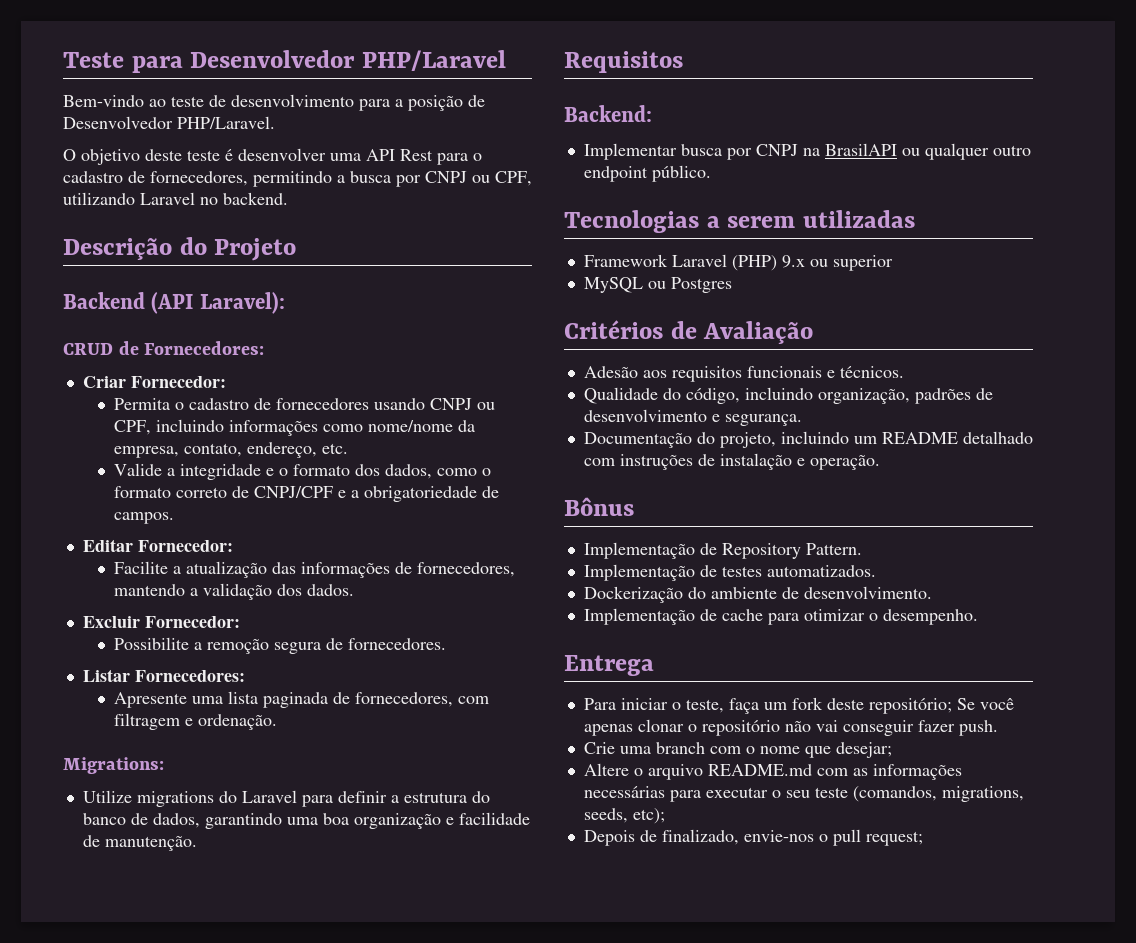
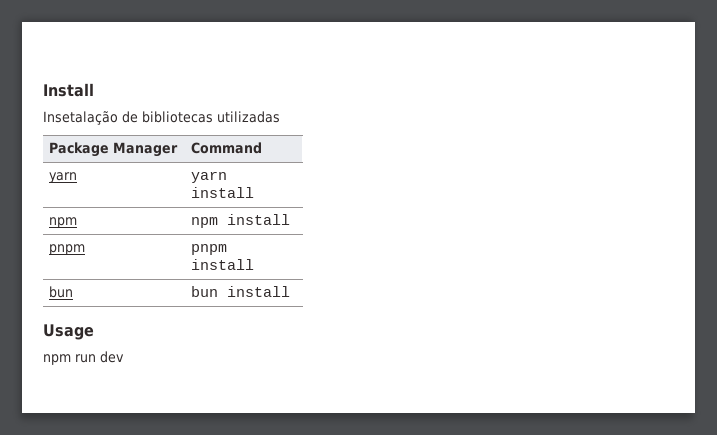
- Teste para Desenvolvedor PHP/Laravel
- Bem-vindo ao teste de desenvolvimento para a posição de Desenvolvedor PHP/Laravel.
- O objetivo deste teste é desenvolver uma API Rest para o cadastro de fornecedores, permitindo a busca por CNPJ ou CPF, utilizando Laravel no backend.
- Descrição do Projeto
- Backend (API Laravel):
- CRUD de Fornecedores:
- Criar Fornecedor:
- Permita o cadastro de fornecedores usando CNPJ ou CPF, incluindo informações como nome/nome da empresa, contato, endereço, etc.
- Valide a integridade e o formato dos dados, como o formato correto de CNPJ/CPF e a obrigatoriedade de campos.
- Editar Fornecedor:
- Facilite a atualização das informações de fornecedores, mantendo a validação dos dados.
- Excluir Fornecedor:
- Possibilite a remoção segura de fornecedores.
- Listar Fornecedores:
- Apresente uma lista paginada de fornecedores, com filtragem e ordenação.
- Migrations:
- Utilize migrations do Laravel para definir a estrutura do banco de dados, garantindo uma boa organização e facilidade de manutenção.
- Requisitos
- Backend:
- Implementar busca por CNPJ na BrasilAPI ou qualquer outro endpoint público.
- Tecnologias a serem utilizadas
- Framework Laravel (PHP) 9.x ou superior
- MySQL ou Postgres
- Critérios de Avaliação
- Adesão aos requisitos funcionais e técnicos.
- Qualidade do código, incluindo organização, padrões de desenvolvimento e segurança.
- Documentação do projeto, incluindo um README detalhado com instruções de instalação e operação.
- Bônus
- Implementação de Repository Pattern.
- Implementação de testes automatizados.
- Dockerização do ambiente de desenvolvimento.
- Implementação de cache para otimizar o desempenho.
- Entrega
- Para iniciar o teste, faça um fork deste repositório; Se você apenas clonar o repositório não vai conseguir fazer push.
- Crie uma branch com o nome que desejar;
- Altere o arquivo README.md com as informações necessárias para executar o seu teste (comandos, migrations, seeds, etc);
- Depois de finalizado, envie-nos o pull request;
+ Install
+ Insetalação de bibliotecas utilizadas
+ Package Manager | Command
+ yarn | yarn install
+ npm | npm install
+ pnpm | pnpm install
+ bun | bun install
+ Usage
+ npm run dev

